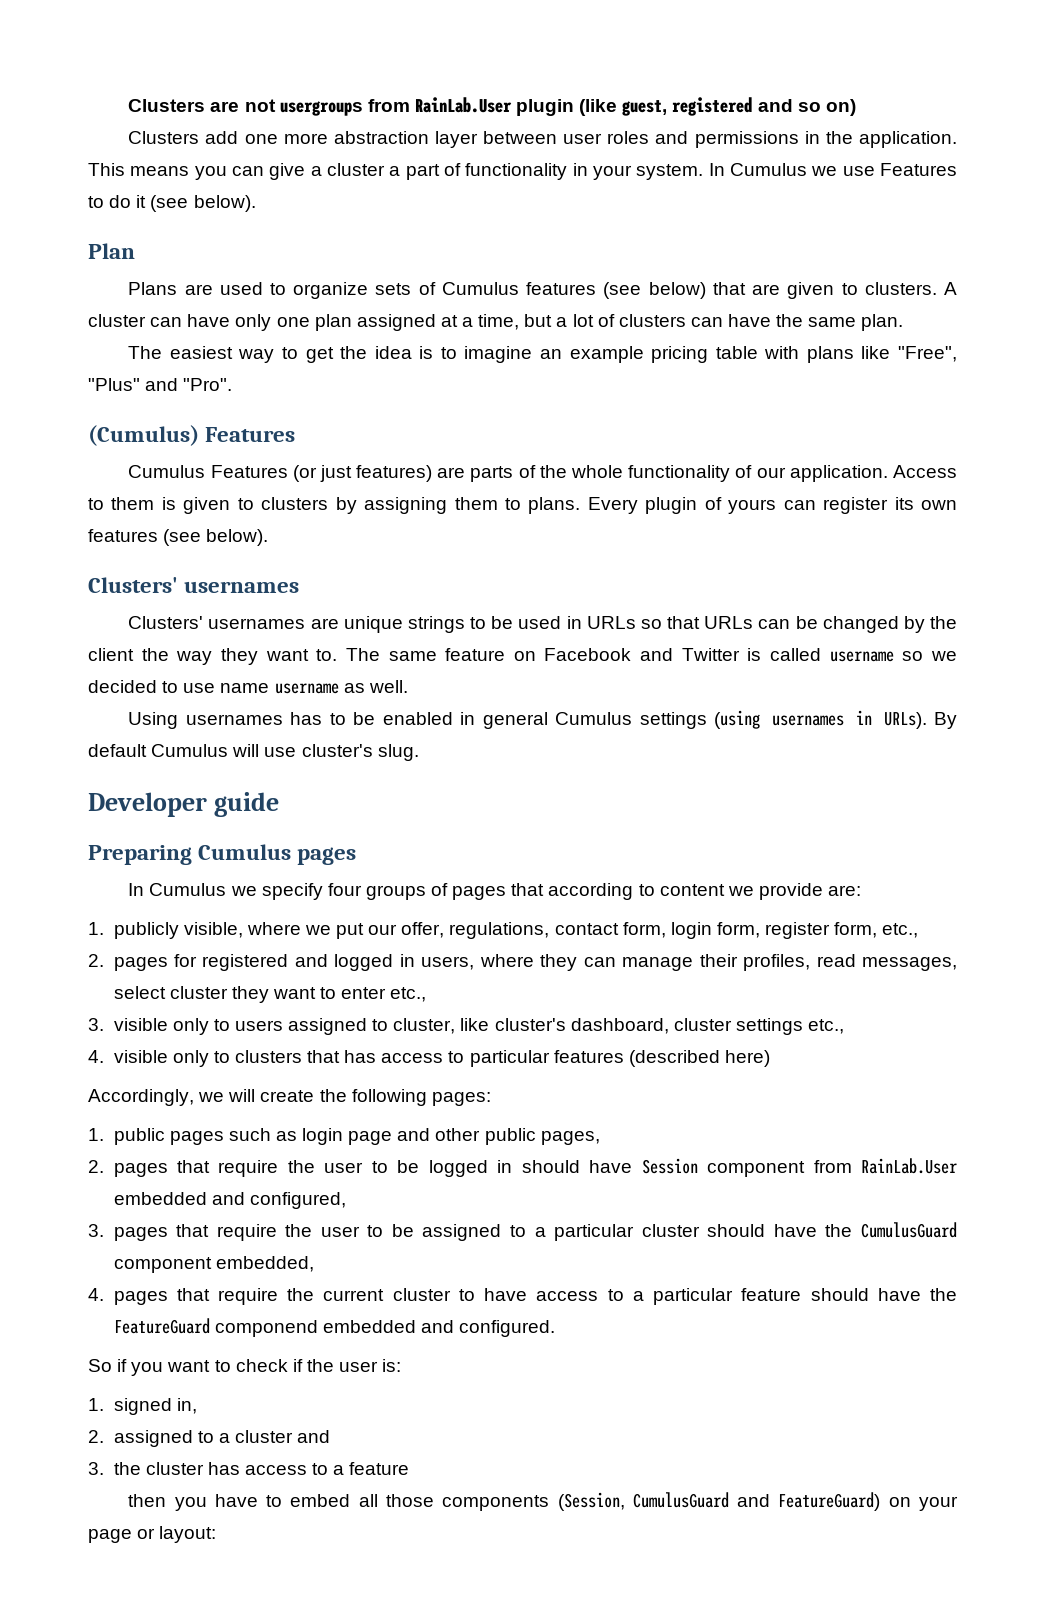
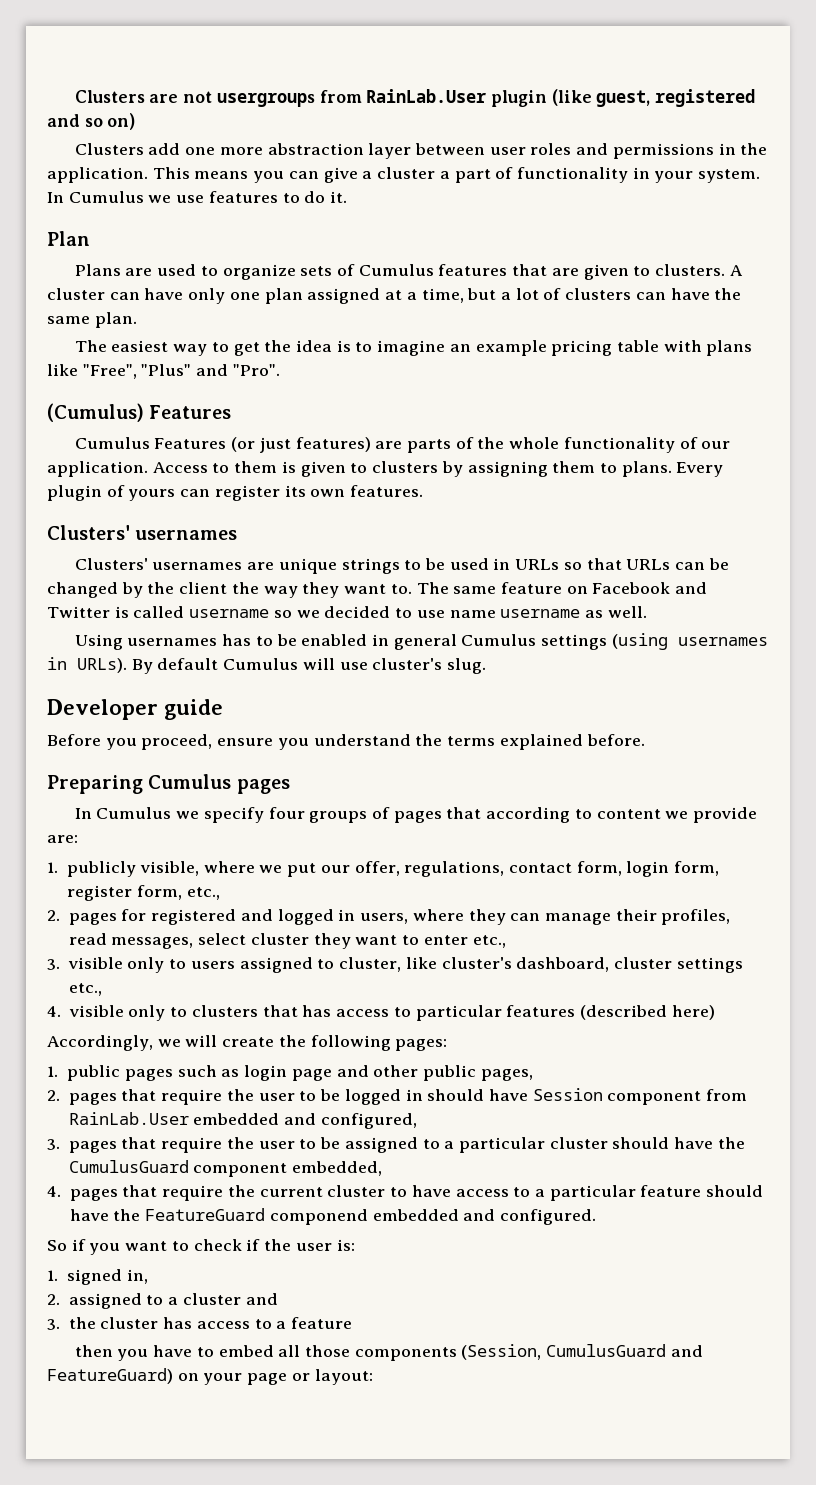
- In Cumulus we use Features to do it (see below).
+ In Cumulus we use features to do it.
- Plans are used to organize sets of Cumulus features (see below) that are given to clusters.
+ Plans are used to organize sets of Cumulus features that are given to clusters.
- Every plugin of yours can register its own features (see below).
+ Every plugin of yours can register its own features.
+ Before you proceed, ensure you understand the terms explained before.

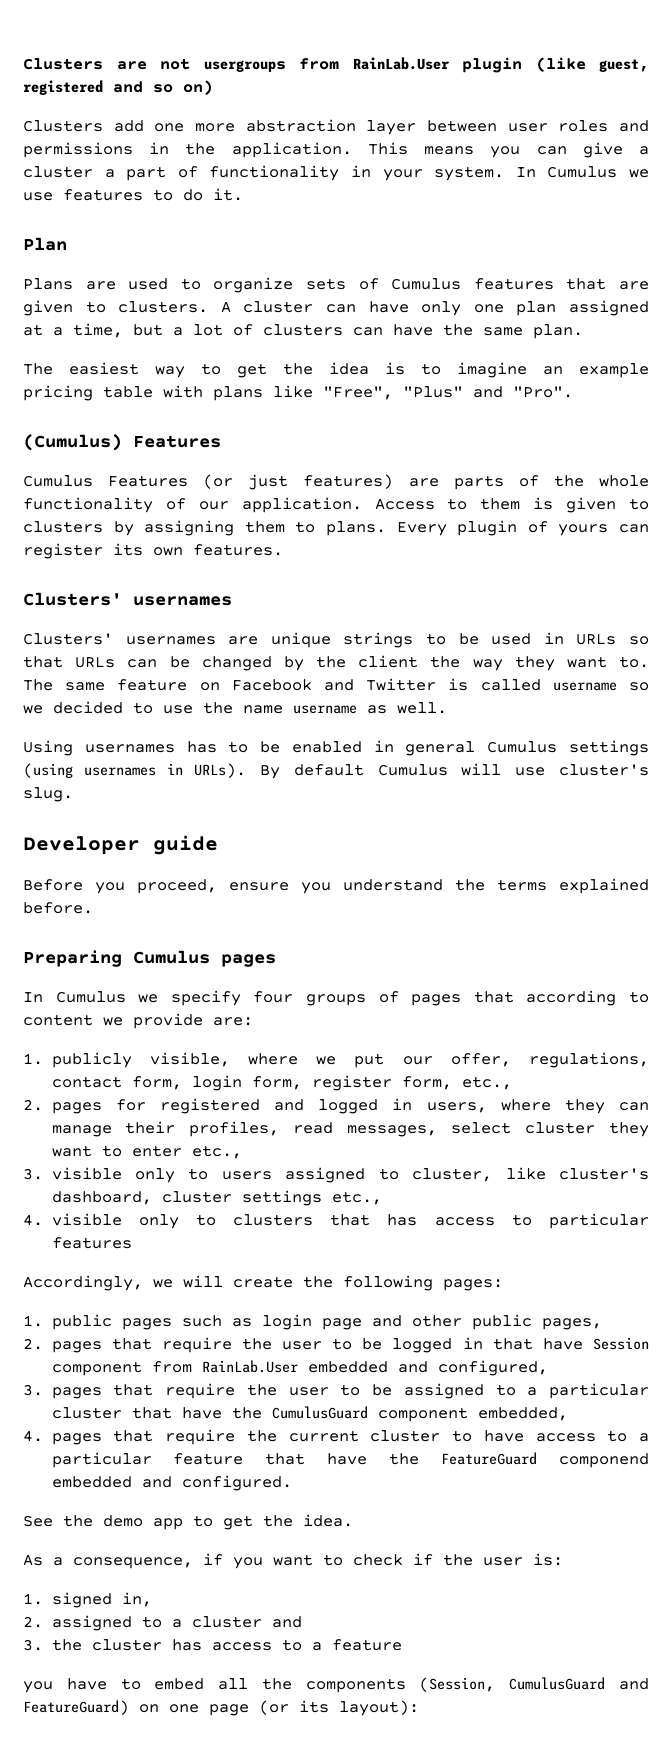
- The same feature on Facebook and Twitter is called username so we decided to use name username as well.
+ The same feature on Facebook and Twitter is called username so we decided to use the name username as well.
- 4. visible only to clusters that has access to particular features (described here)
+ 4. visible only to clusters that has access to particular features
- 2. pages that require the user to be logged in should have Session component from RainLab.User embedded and configured,
+ 2. pages that require the user to be logged in that have Session component from RainLab.User embedded and configured,
- 3. pages that require the user to be assigned to a particular cluster should have the CumulusGuard component embedded,
+ 3. pages that require the user to be assigned to a particular cluster that have the CumulusGuard component embedded,
- 4. pages that require the current cluster to have access to a particular feature should have the FeatureGuard componend embedded and configured.
+ 4. pages that require the current cluster to have access to a particular feature that have the FeatureGuard componend embedded and configured.
- So if you want to check if the user is:
+ See the demo app to get the idea.
+ As a consequence, if you want to check if the user is:
- then you have to embed all those components (Session, CumulusGuard and FeatureGuard) on your page or layout:
+ you have to embed all the components (Session, CumulusGuard and FeatureGuard) on one page (or its layout):

